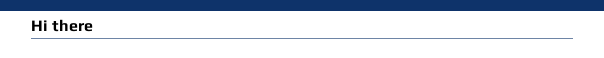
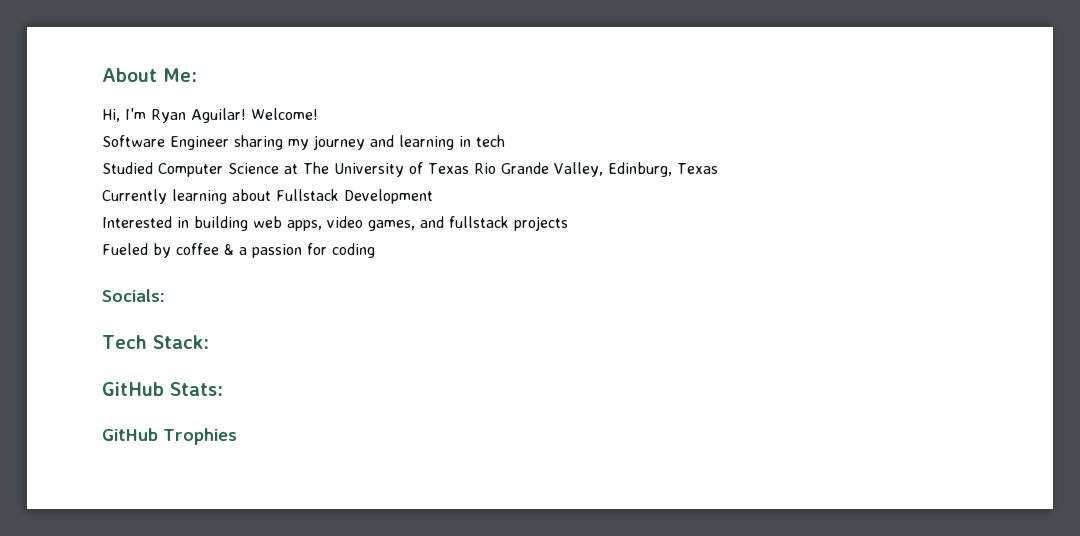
- Hi there
+ About Me:
+ Hi, I'm Ryan Aguilar! Welcome!
+ Software Engineer sharing my journey and learning in tech
+ Studied Computer Science at The University of Texas Rio Grande Valley, Edinburg, Texas
+ Currently learning about Fullstack Development
+ Interested in building web apps, video games, and fullstack projects
+ Fueled by coffee & a passion for coding
+ Socials:
+ Tech Stack:
+ GitHub Stats:
+ GitHub Trophies

